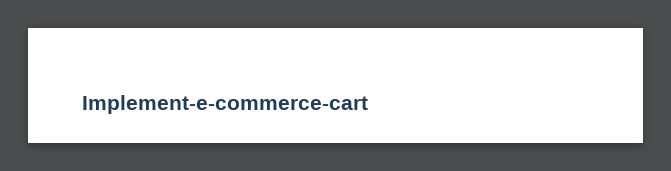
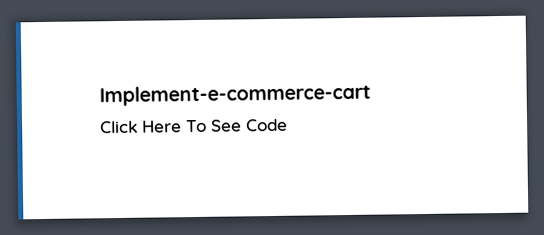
+ Click Here To See Code

